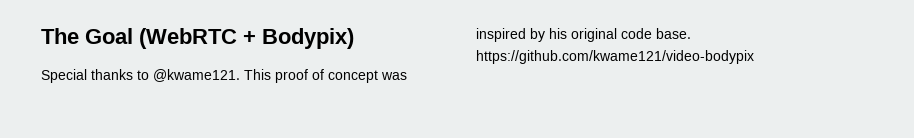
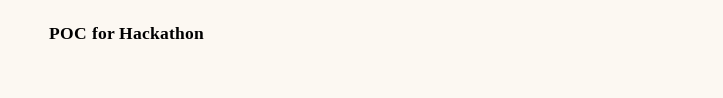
- The Goal (WebRTC + Bodypix)
- Special thanks to @kwame121. This proof of concept was inspired by his original code base. https://github.com/kwame121/video-bodypix
+ POC for Hackathon

